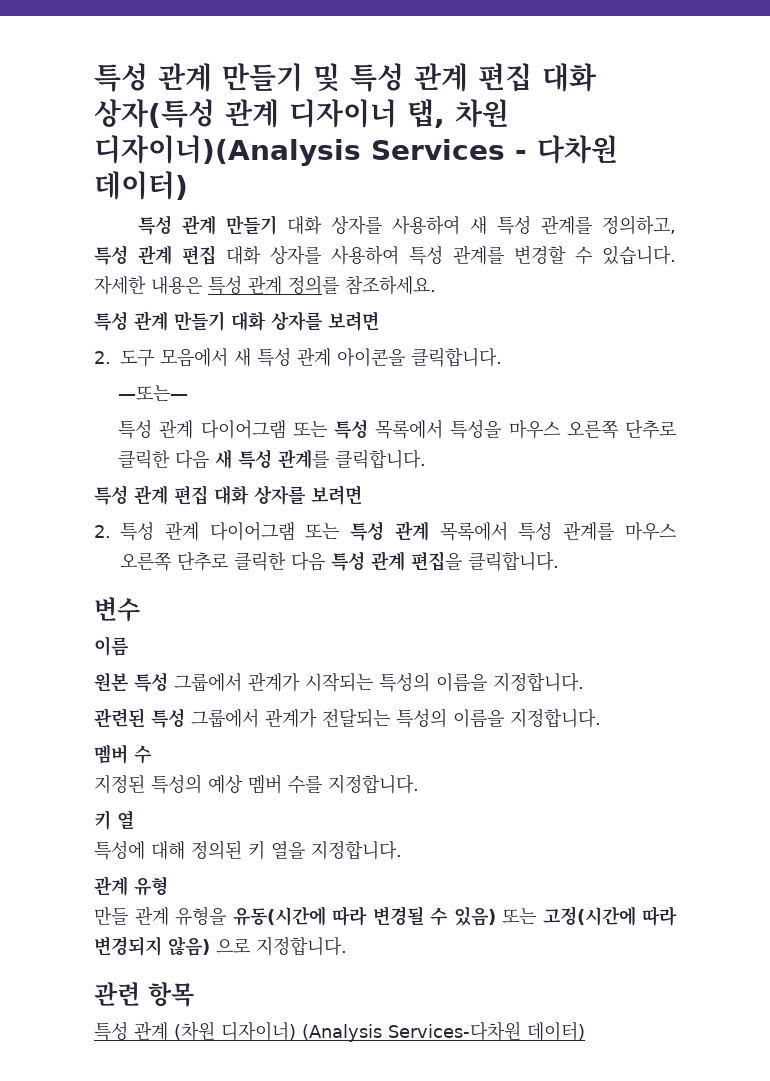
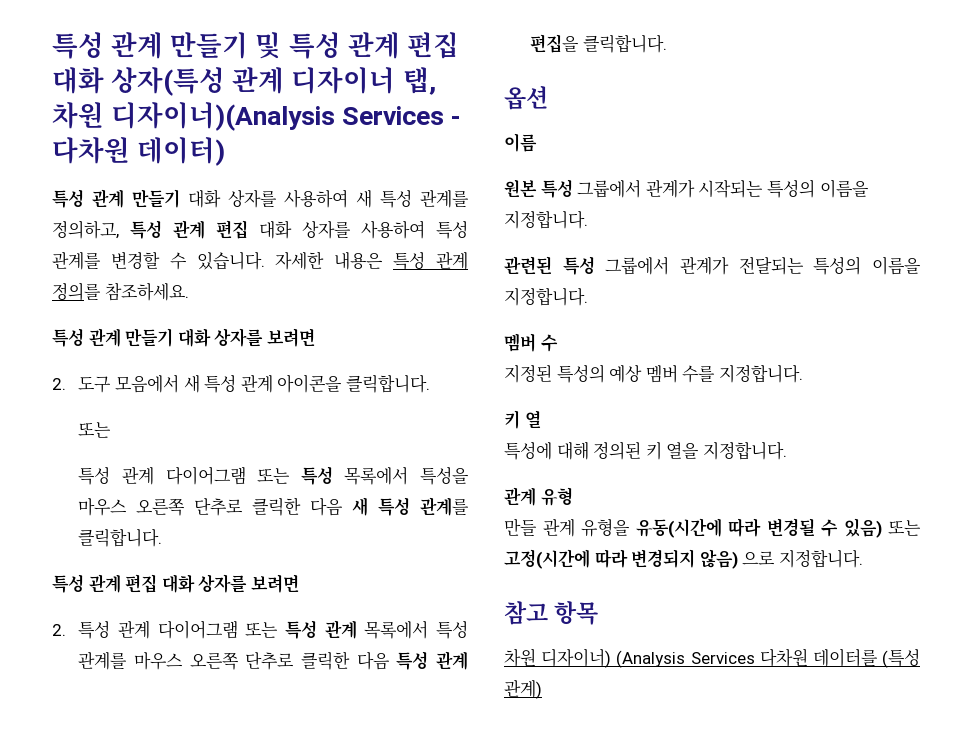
  2. 도구 모음에서 새 특성 관계 아이콘을 클릭합니다.
- —또는—
+ 또는
- 변수
+ 옵션
- 관련 항목
+ 참고 항목
- 특성 관계 (차원 디자이너) (Analysis Services-다차원 데이터)
+ 차원 디자이너) (Analysis Services 다차원 데이터를 (특성 관계)

